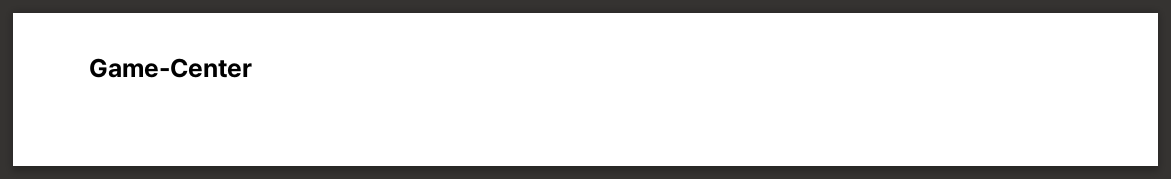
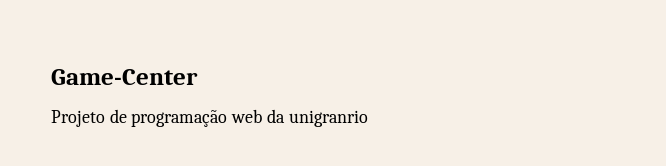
+ Projeto de programação web da unigranrio

